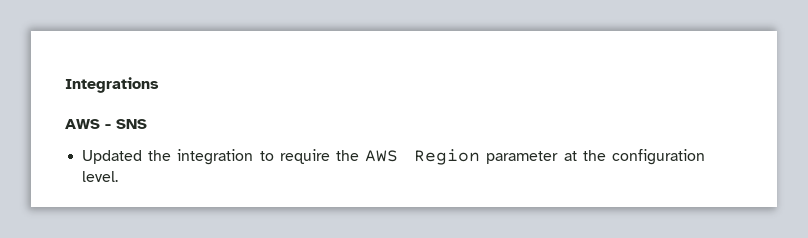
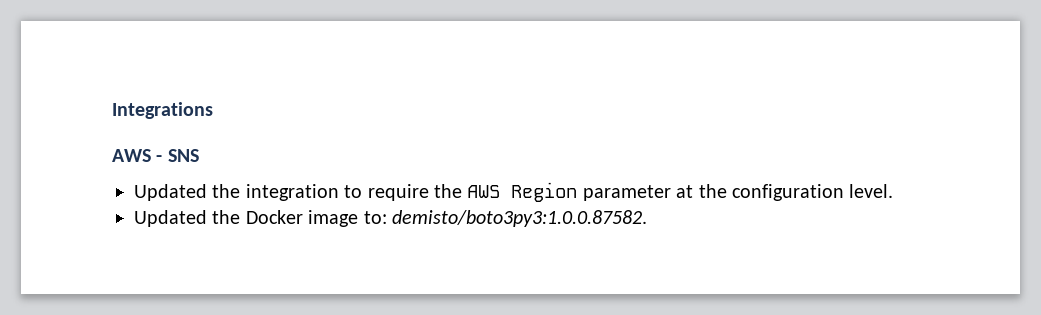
+ Updated the Docker image to: demisto/boto3py3:1.0.0.87582.

